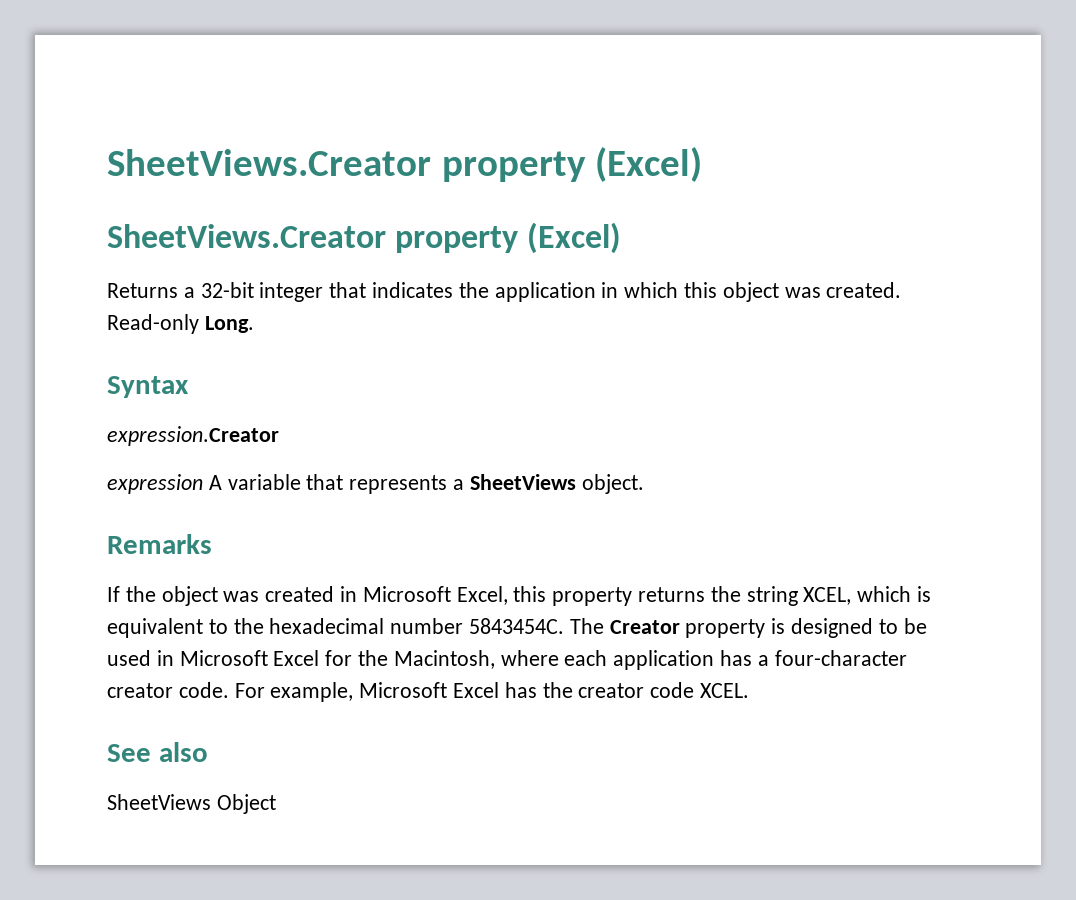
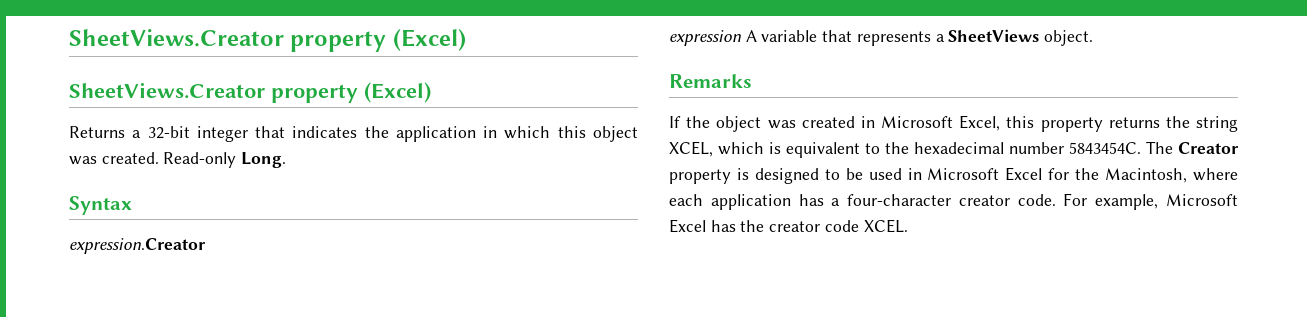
- See also
- SheetViews Object

